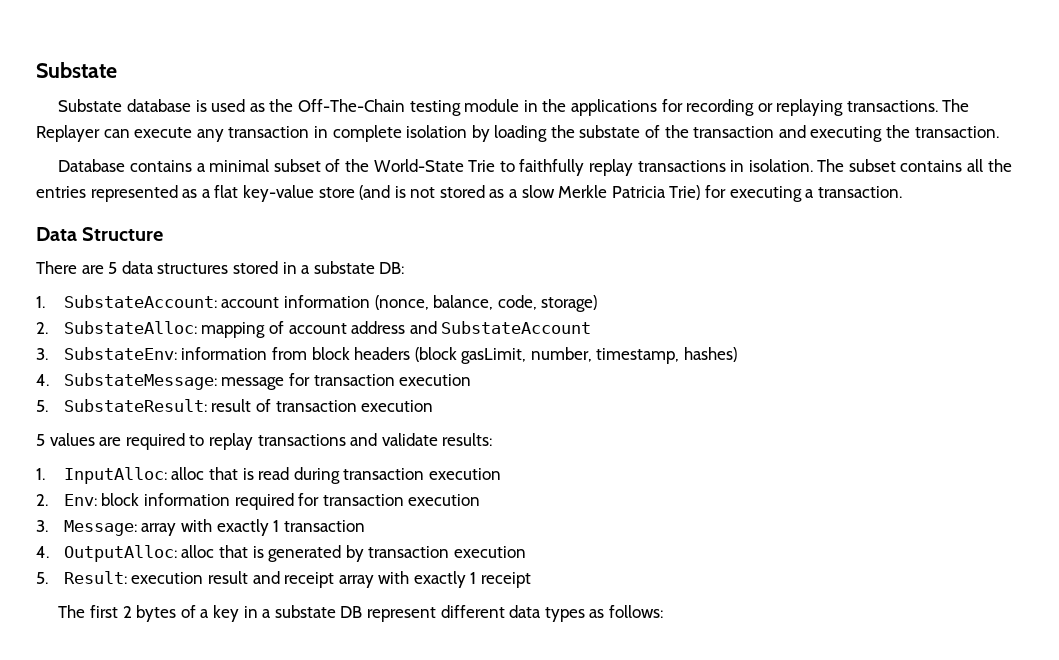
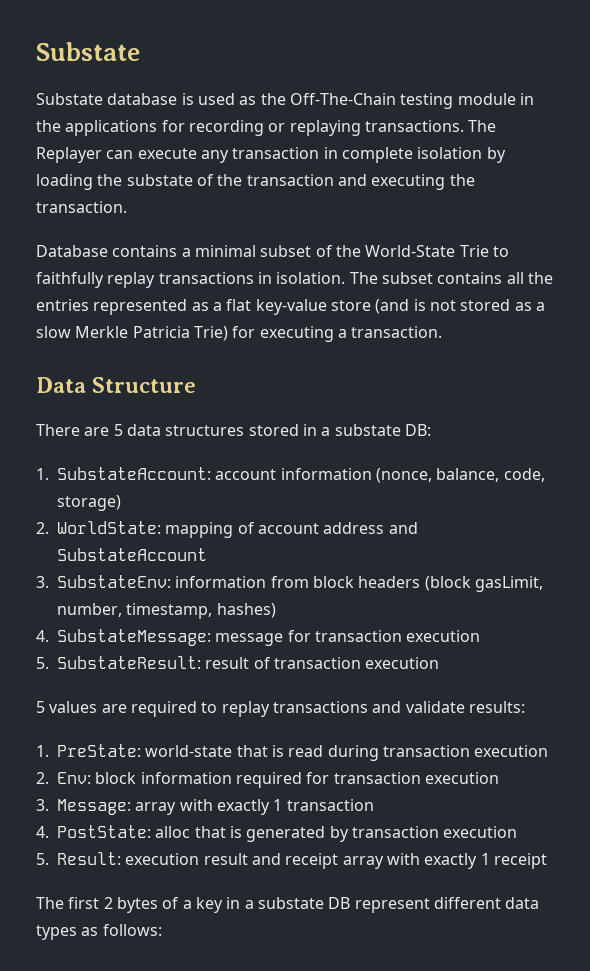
- 2. SubstateAlloc: mapping of account address and SubstateAccount
+ 2. WorldState: mapping of account address and SubstateAccount
- 1. InputAlloc: alloc that is read during transaction execution
+ 1. PreState: world-state that is read during transaction execution
- 4. OutputAlloc: alloc that is generated by transaction execution
+ 4. PostState: alloc that is generated by transaction execution

